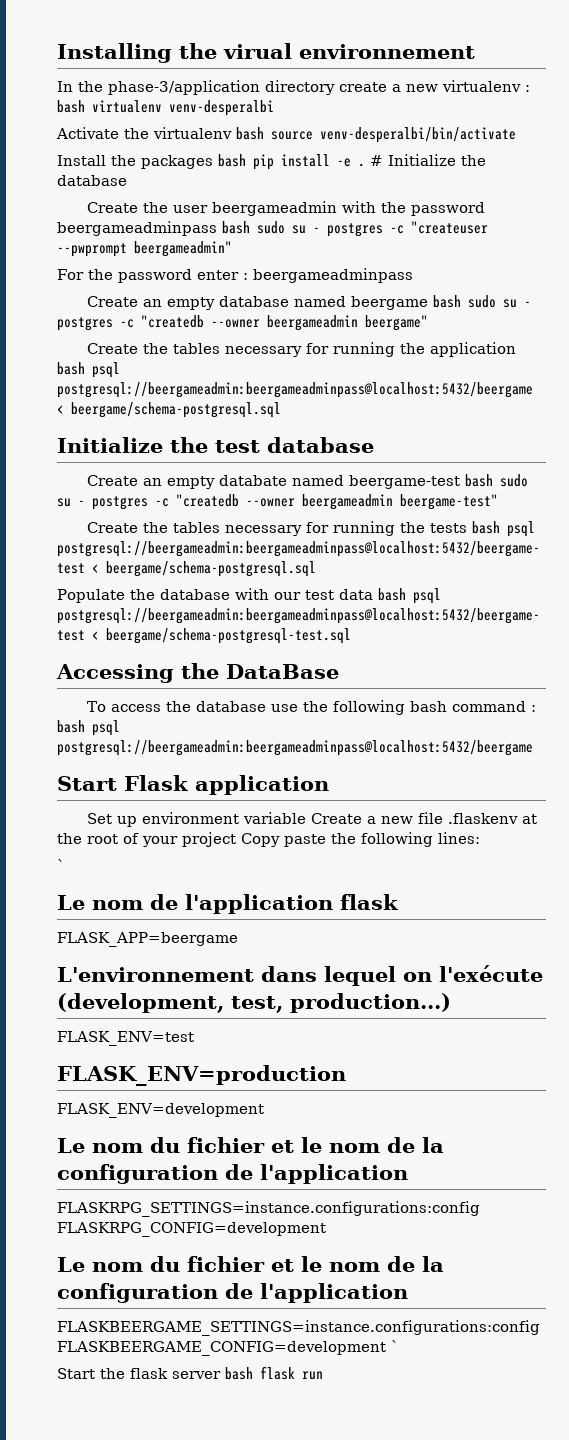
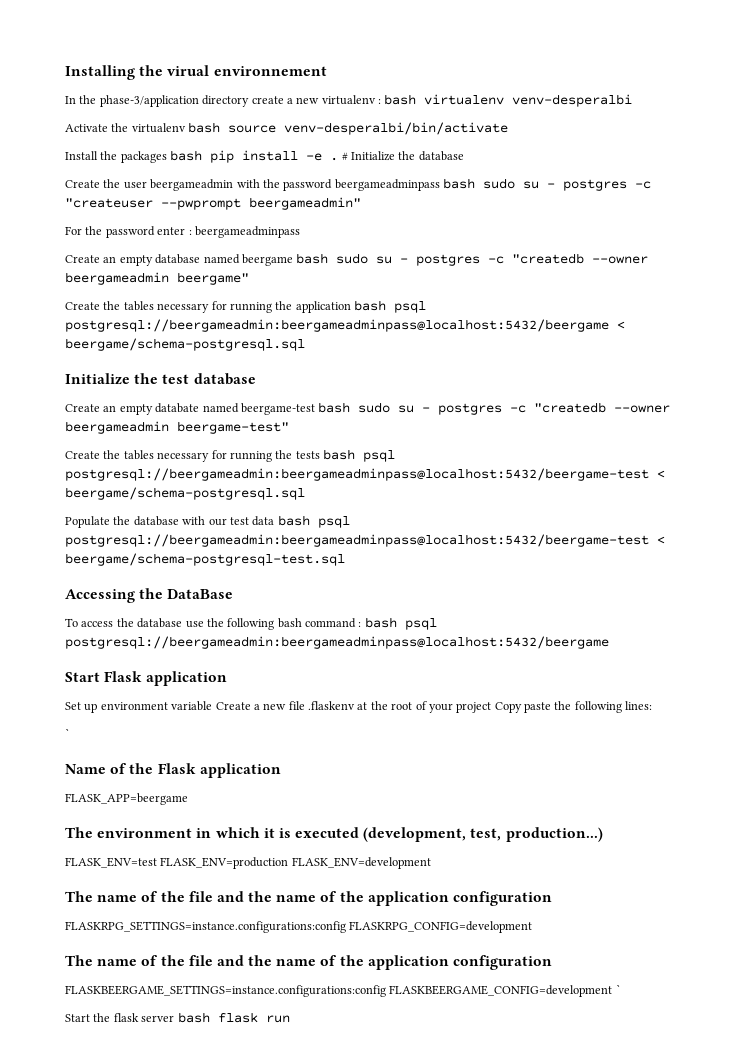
- Le nom de l'application flask
+ Name of the Flask application
  FLASK_APP=beergame
- L'environnement dans lequel on l'exécute (development, test, production...)
+ The environment in which it is executed (development, test, production...)
- FLASK_ENV=test
- FLASK_ENV=production
- FLASK_ENV=development
- Le nom du fichier et le nom de la configuration de l'application
+ FLASK_ENV=test FLASK_ENV=production FLASK_ENV=development
+ The name of the file and the name of the application configuration
  FLASKRPG_SETTINGS=instance.configurations:config FLASKRPG_CONFIG=development
- Le nom du fichier et le nom de la configuration de l'application
+ The name of the file and the name of the application configuration

